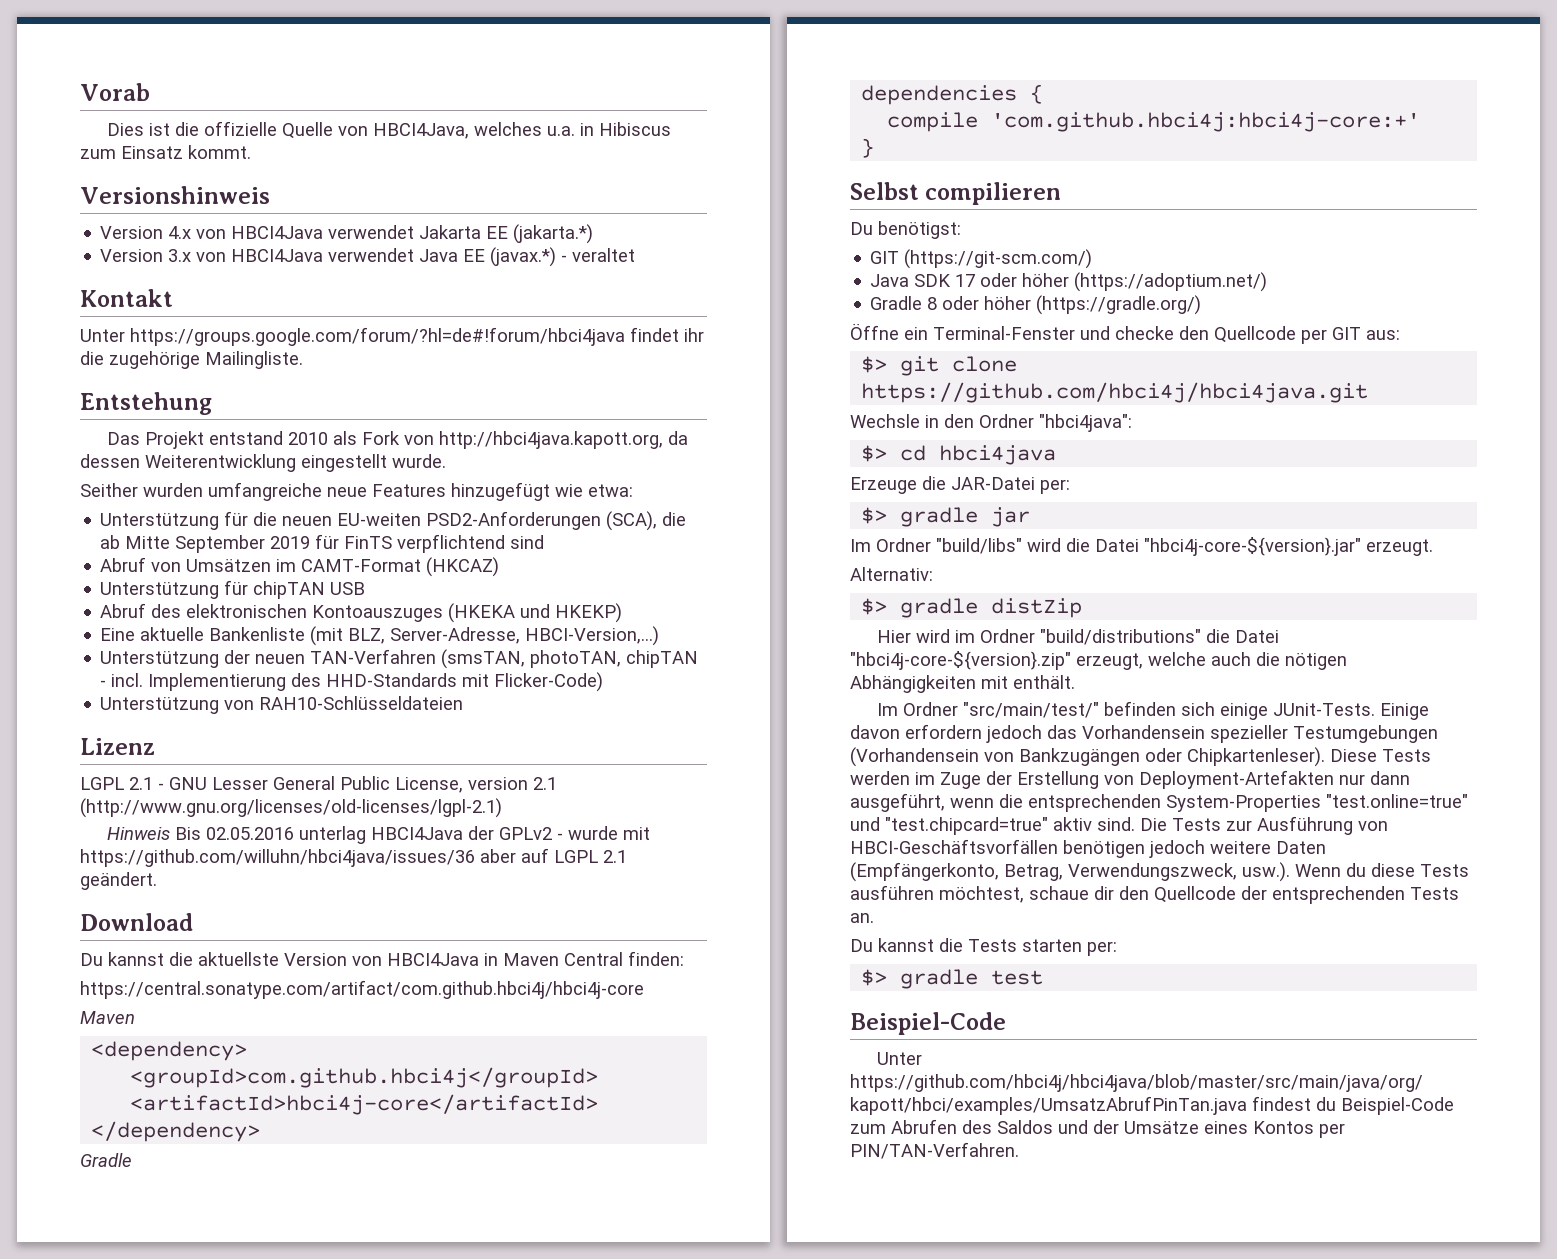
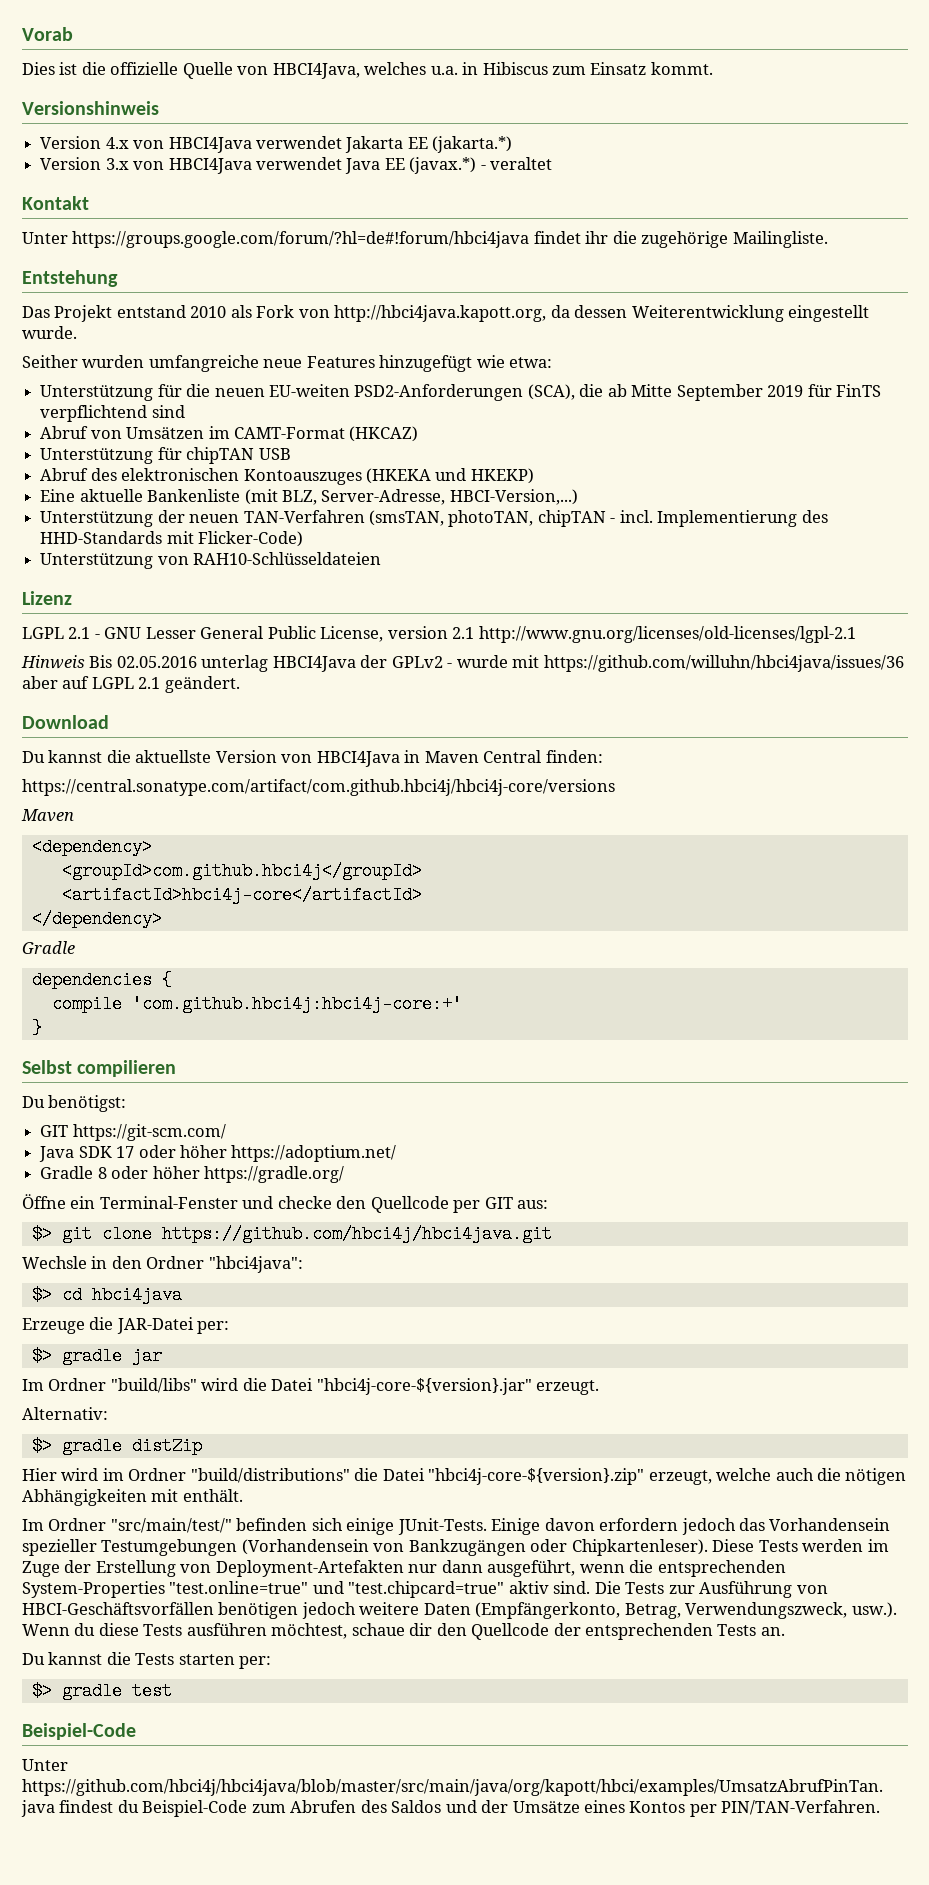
- LGPL 2.1 - GNU Lesser General Public License, version 2.1 (http://www.gnu.org/licenses/old-licenses/lgpl-2.1)
+ LGPL 2.1 - GNU Lesser General Public License, version 2.1 http://www.gnu.org/licenses/old-licenses/lgpl-2.1
- https://central.sonatype.com/artifact/com.github.hbci4j/hbci4j-core
+ https://central.sonatype.com/artifact/com.github.hbci4j/hbci4j-core/versions
- GIT (https://git-scm.com/)
+ GIT https://git-scm.com/
- Java SDK 17 oder höher (https://adoptium.net/)
+ Java SDK 17 oder höher https://adoptium.net/
- Gradle 8 oder höher (https://gradle.org/)
+ Gradle 8 oder höher https://gradle.org/

